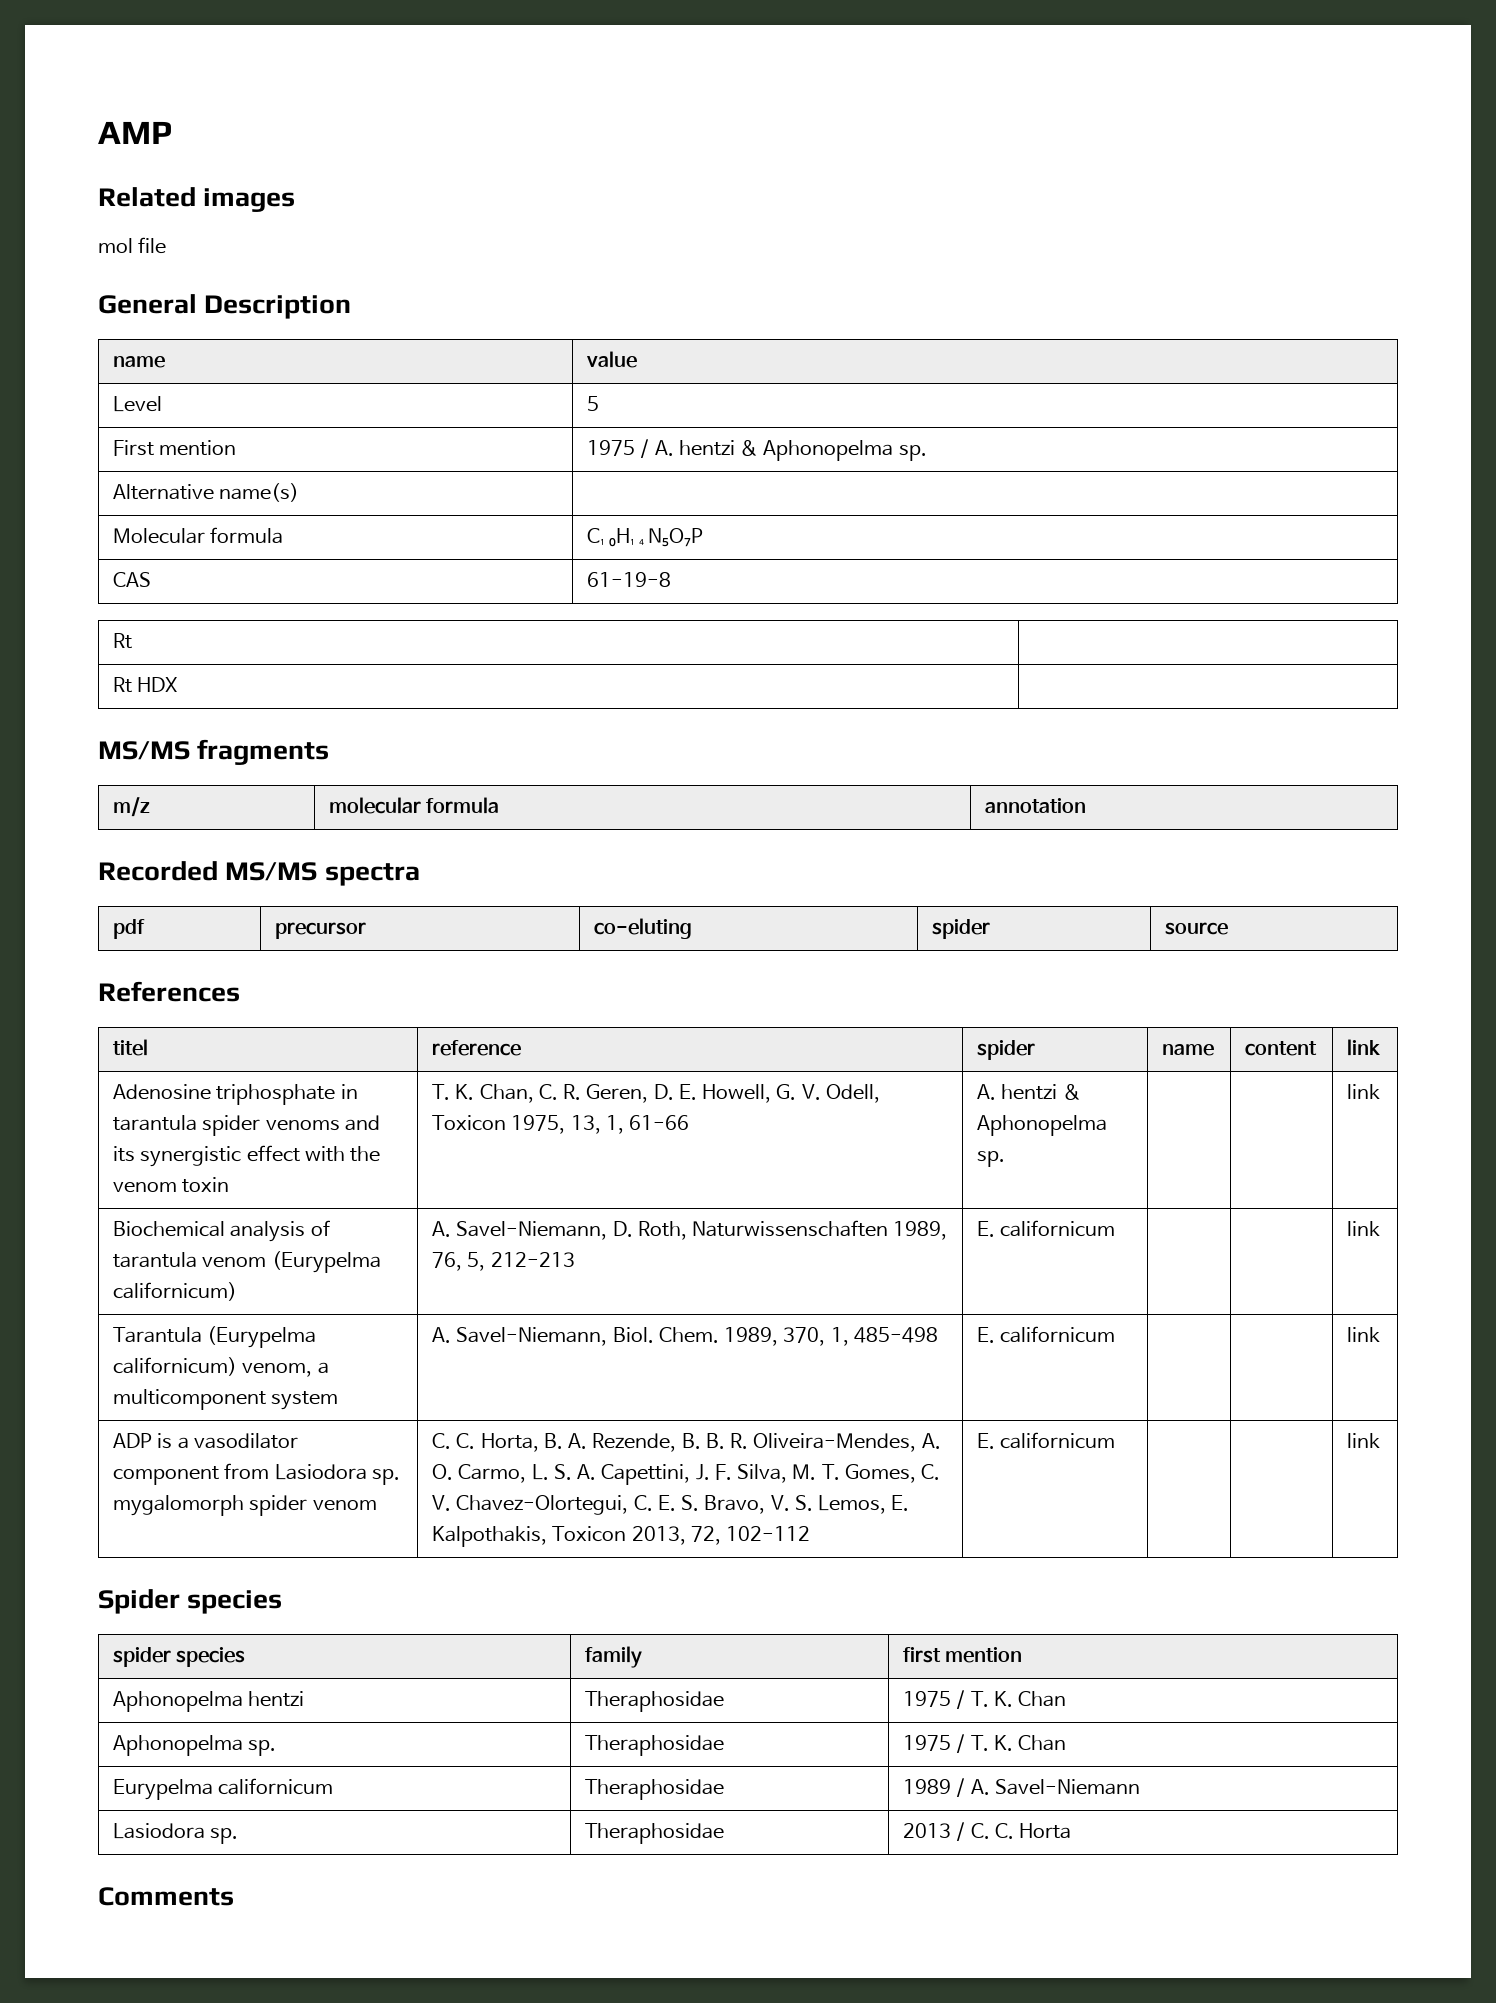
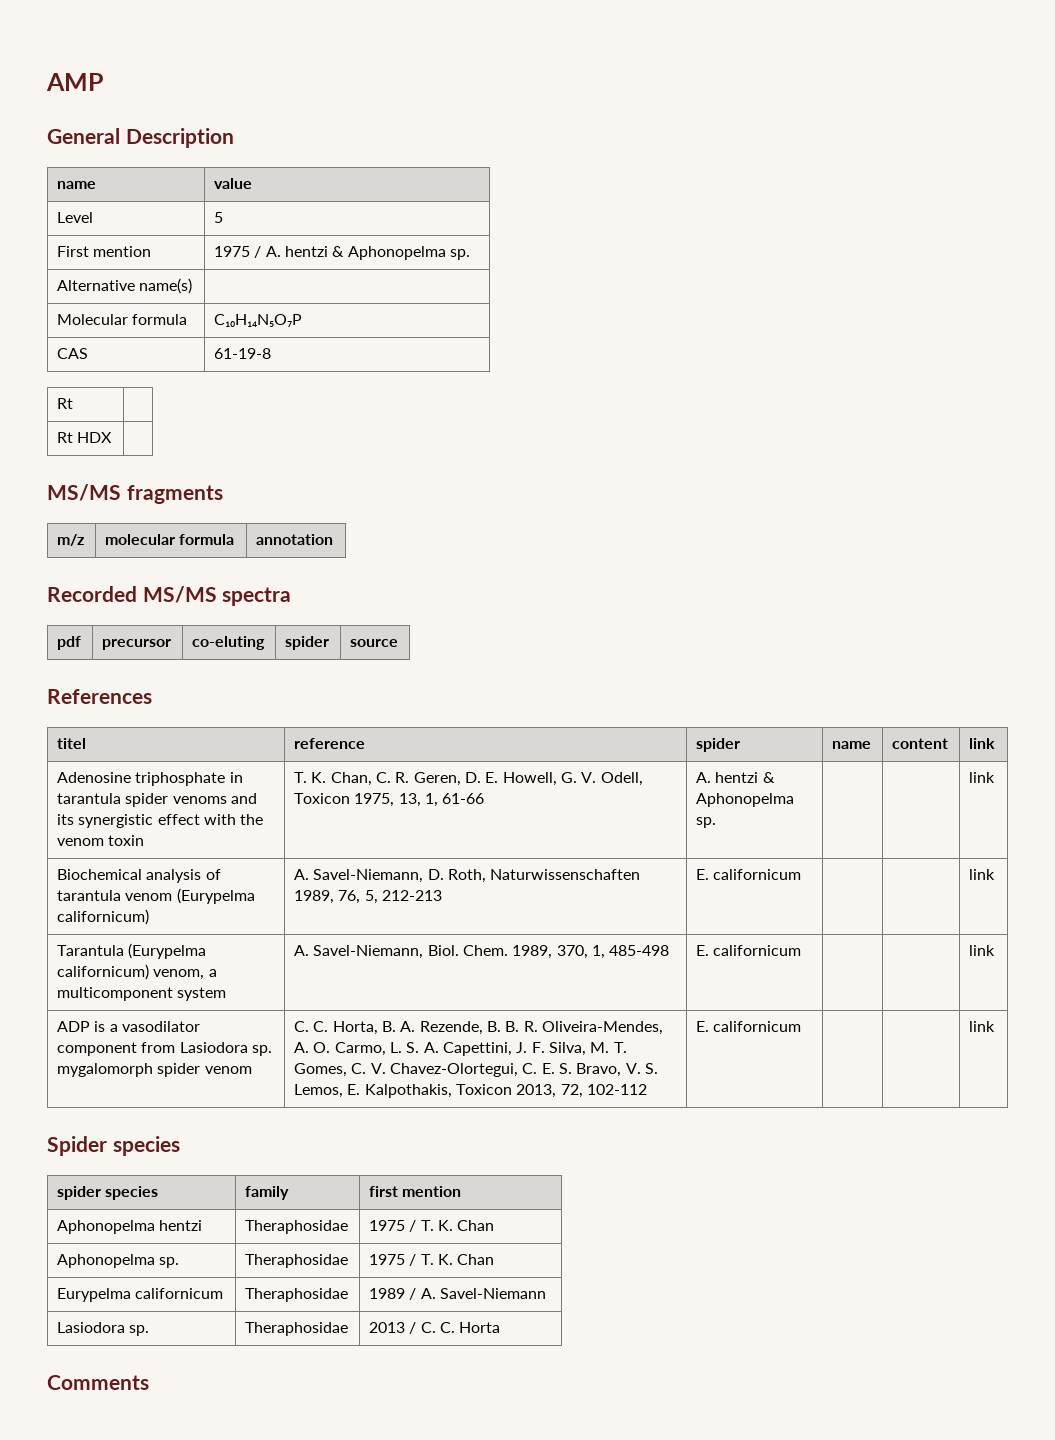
- Related images
- mol file

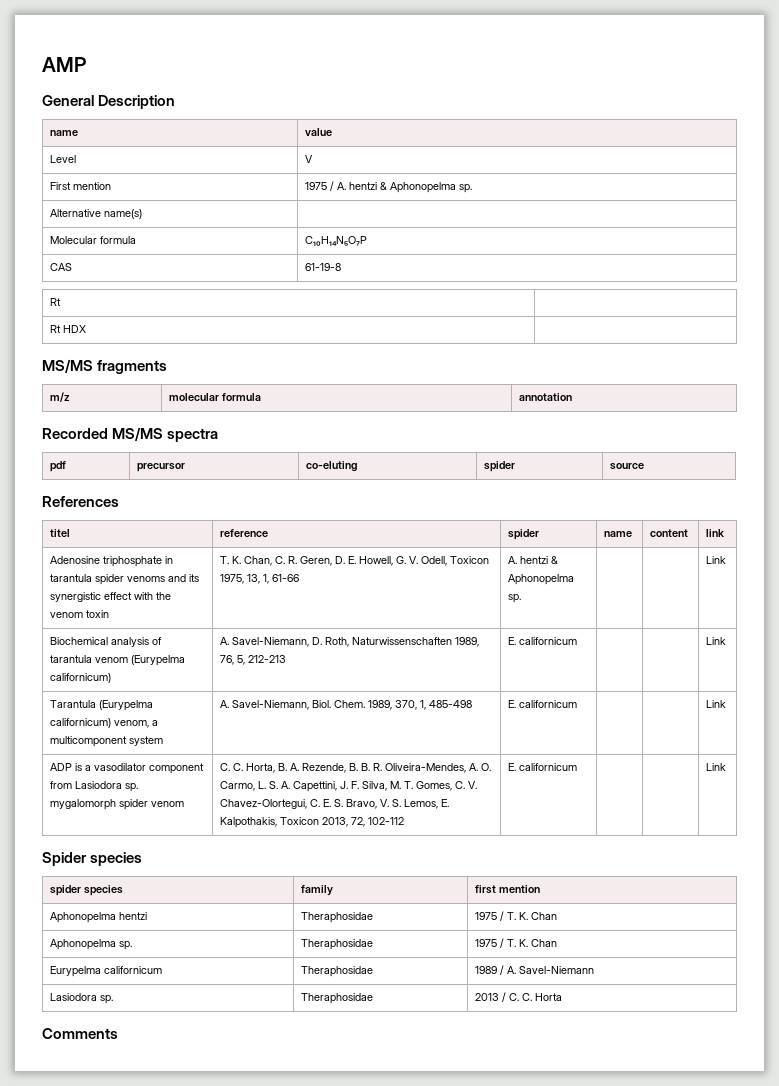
- Level | 5
+ Level | V
- Adenosine triphosphate in tarantula spider venoms and its synergistic effect with the venom toxin | T. K. Chan, C. R. Geren, D. E. Howell, G. V. Odell, Toxicon 1975, 13, 1, 61-66 | A. hentzi & Aphonopelma sp. | | | link
+ Adenosine triphosphate in tarantula spider venoms and its synergistic effect with the venom toxin | T. K. Chan, C. R. Geren, D. E. Howell, G. V. Odell, Toxicon 1975, 13, 1, 61-66 | A. hentzi & Aphonopelma sp. | | | Link
- Biochemical analysis of tarantula venom (Eurypelma californicum) | A. Savel-Niemann, D. Roth, Naturwissenschaften 1989, 76, 5, 212-213 | E. californicum | | | link
+ Biochemical analysis of tarantula venom (Eurypelma californicum) | A. Savel-Niemann, D. Roth, Naturwissenschaften 1989, 76, 5, 212-213 | E. californicum | | | Link
- Tarantula (Eurypelma californicum) venom, a multicomponent system | A. Savel-Niemann, Biol. Chem. 1989, 370, 1, 485-498 | E. californicum | | | link
+ Tarantula (Eurypelma californicum) venom, a multicomponent system | A. Savel-Niemann, Biol. Chem. 1989, 370, 1, 485-498 | E. californicum | | | Link
- C. C. Horta, B. A. Rezende, B. B. R. Oliveira-Mendes, A. O. Carmo, L. S. A. Capettini, J. F. Silva, M. T. Gomes, C. V. Chavez-Olortegui, C. E. S. Bravo, V. S. Lemos, E. Kalpothakis, Toxicon 2013, 72, 102-112 | E. californicum | | | link
+ C. C. Horta, B. A. Rezende, B. B. R. Oliveira-Mendes, A. O. Carmo, L. S. A. Capettini, J. F. Silva, M. T. Gomes, C. V. Chavez-Olortegui, C. E. S. Bravo, V. S. Lemos, E. Kalpothakis, Toxicon 2013, 72, 102-112 | E. californicum | | | Link

